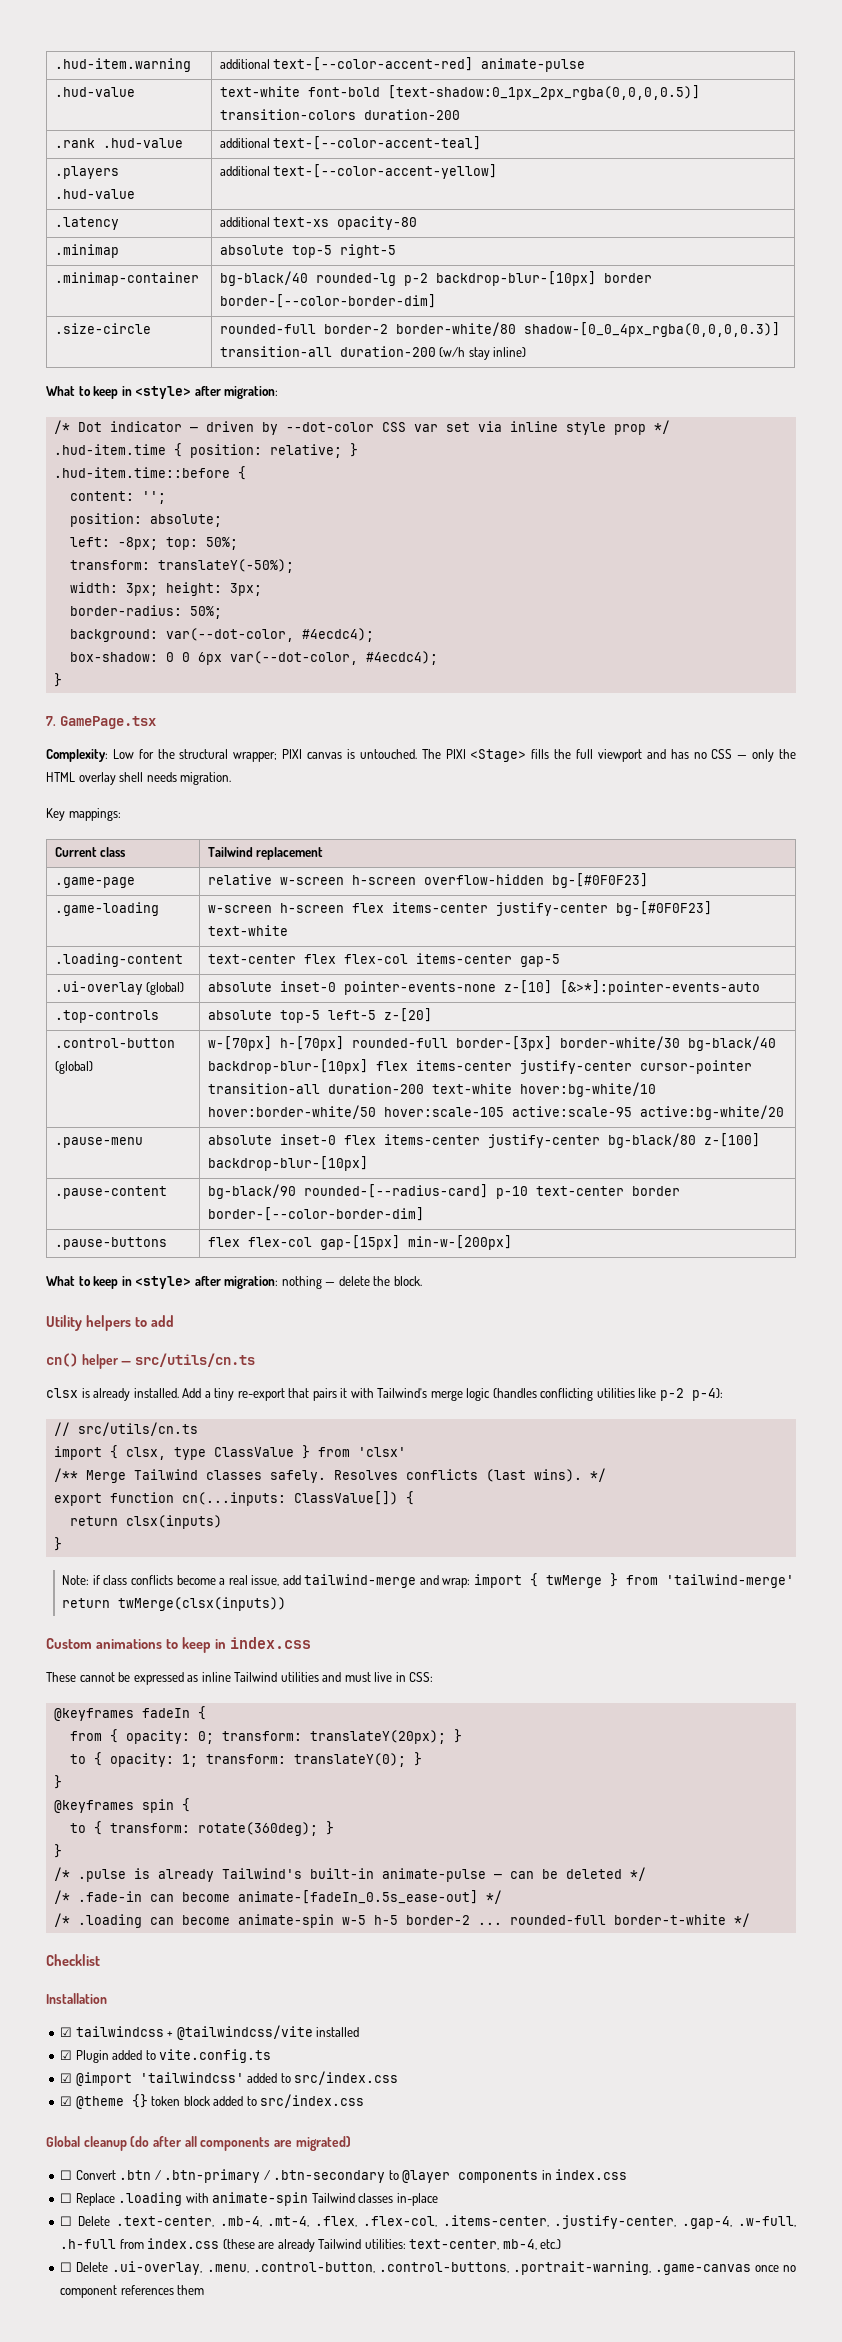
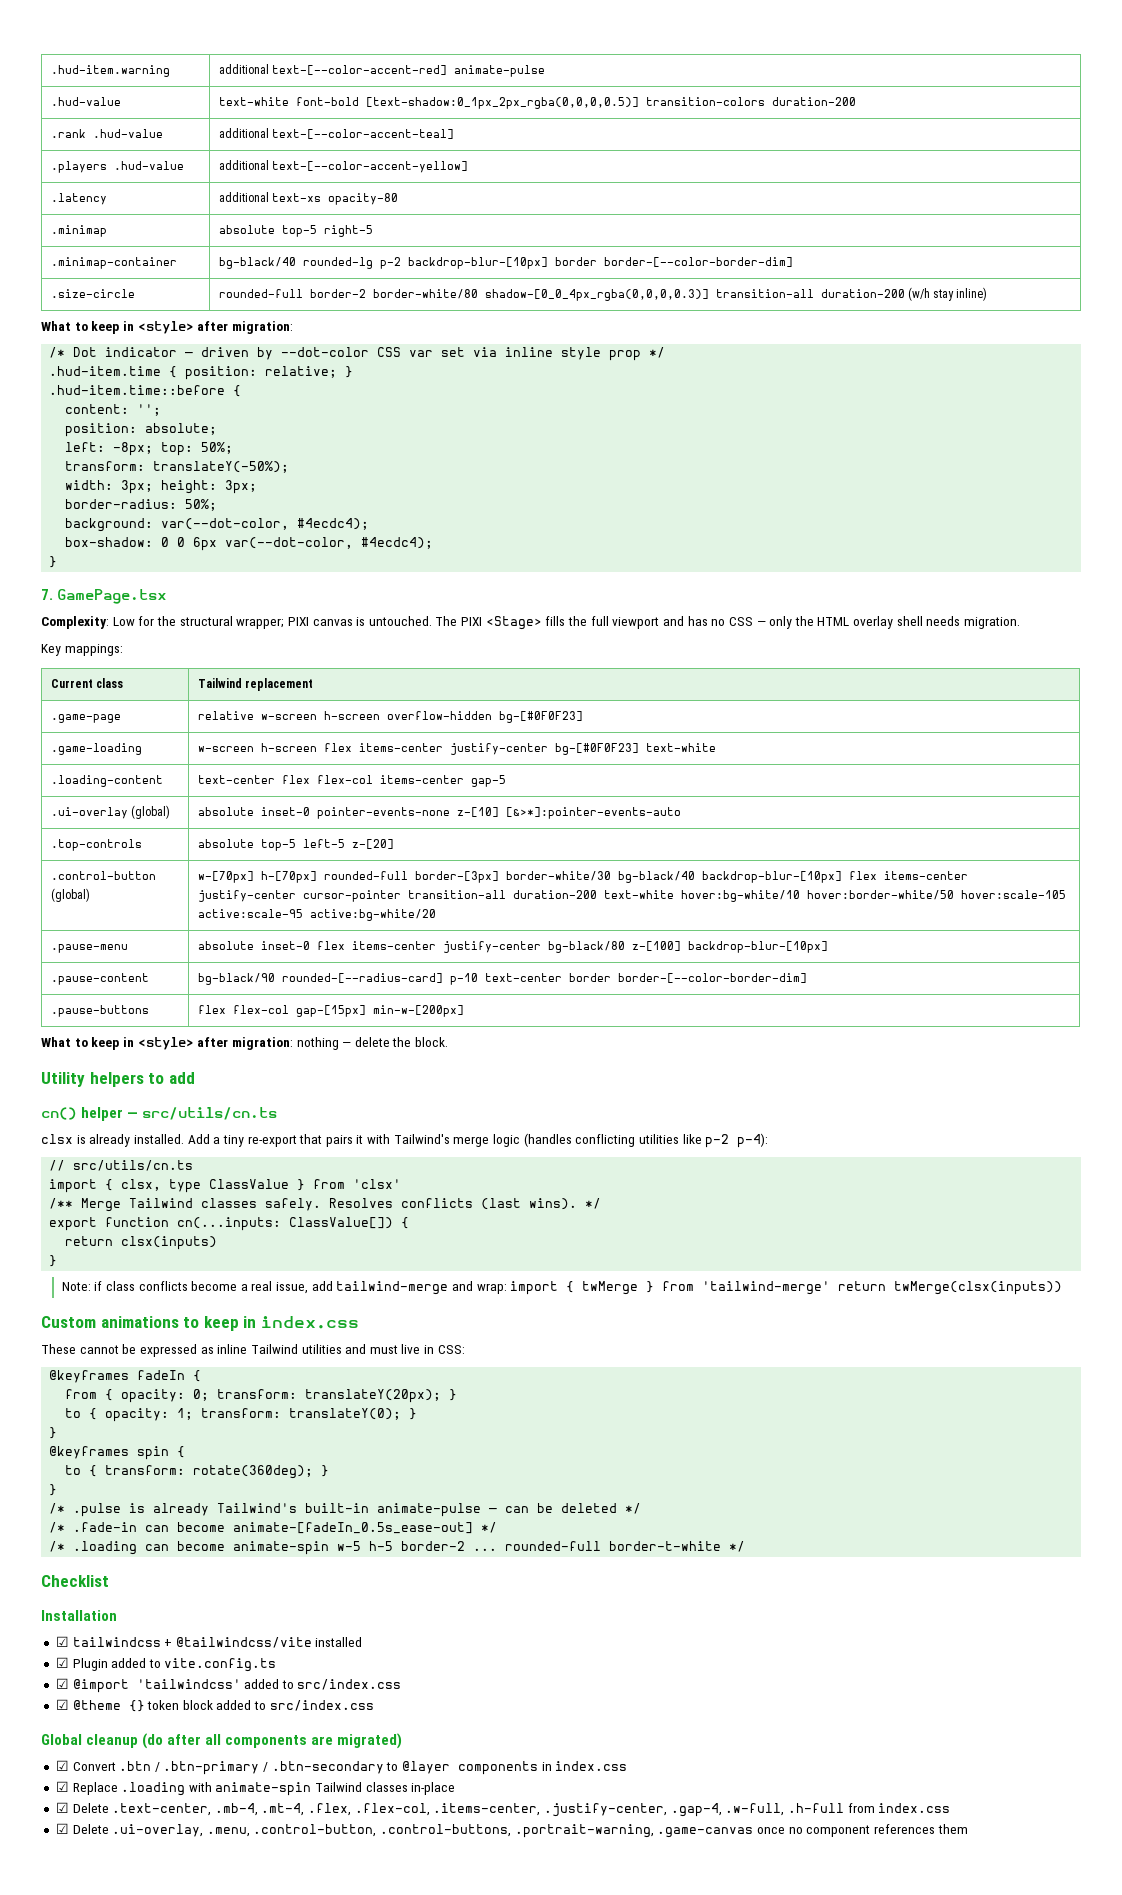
- ☐ Convert .btn / .btn-primary / .btn-secondary to @layer components in index.css
+ ☑ Convert .btn / .btn-primary / .btn-secondary to @layer components in index.css
- ☐ Replace .loading with animate-spin Tailwind classes in-place
+ ☑ Replace .loading with animate-spin Tailwind classes in-place
- ☐ Delete .text-center, .mb-4, .mt-4, .flex, .flex-col, .items-center, .justify-center, .gap-4, .w-full, .h-full from index.css (these are already Tailwind utilities: text-center, mb-4, etc.)
- ☐ Delete .ui-overlay, .menu, .control-button, .control-buttons, .portrait-warning, .game-canvas once no component references them
+ ☑ Delete .text-center, .mb-4, .mt-4, .flex, .flex-col, .items-center, .justify-center, .gap-4, .w-full, .h-full from index.css
+ ☑ Delete .ui-overlay, .menu, .control-button, .control-buttons, .portrait-warning, .game-canvas once no component references them

